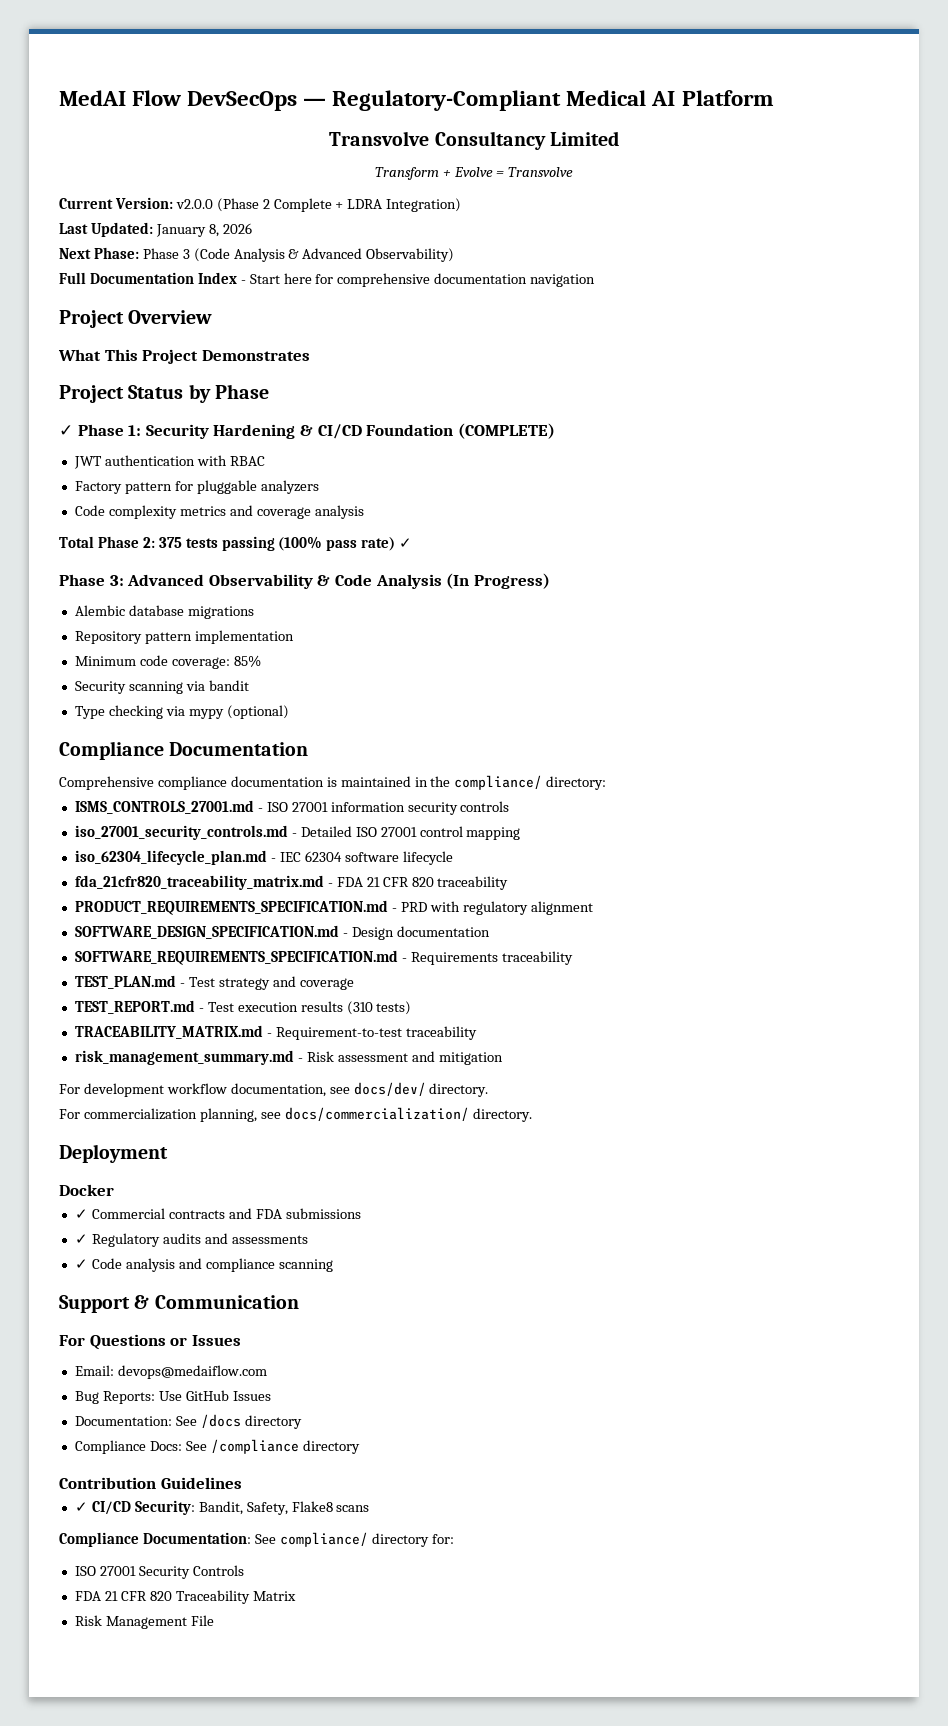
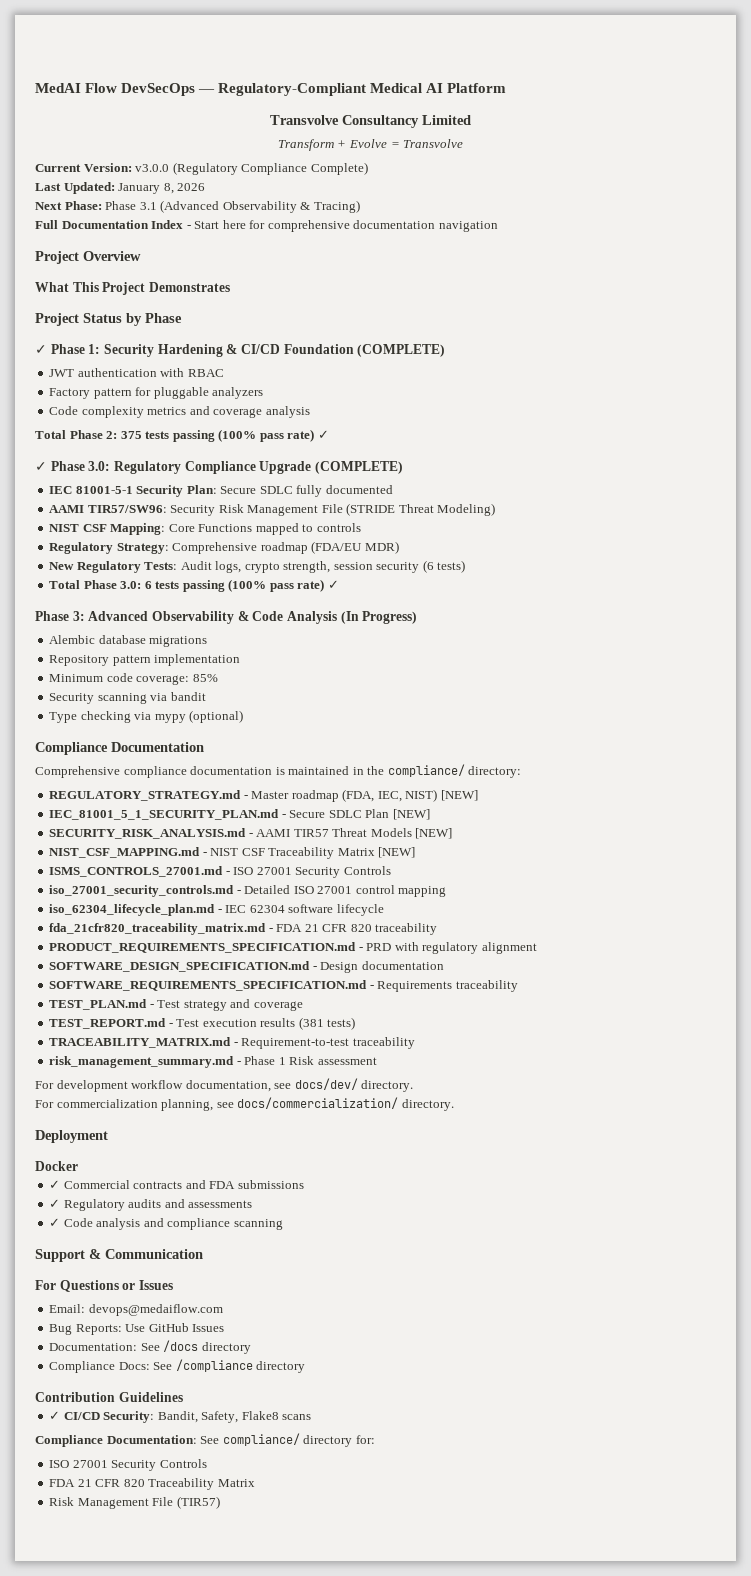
- Current Version: v2.0.0 (Phase 2 Complete + LDRA Integration)
+ Current Version: v3.0.0 (Regulatory Compliance Complete)
- Next Phase: Phase 3 (Code Analysis & Advanced Observability)
+ Next Phase: Phase 3.1 (Advanced Observability & Tracing)
+ ✓ Phase 3.0: Regulatory Compliance Upgrade (COMPLETE)
+ IEC 81001-5-1 Security Plan: Secure SDLC fully documented
+ AAMI TIR57/SW96: Security Risk Management File (STRIDE Threat Modeling)
+ NIST CSF Mapping: Core Functions mapped to controls
+ Regulatory Strategy: Comprehensive roadmap (FDA/EU MDR)
+ New Regulatory Tests: Audit logs, crypto strength, session security (6 tests)
+ Total Phase 3.0: 6 tests passing (100% pass rate) ✓
+ REGULATORY_STRATEGY.md - Master roadmap (FDA, IEC, NIST) [NEW]
+ IEC_81001_5_1_SECURITY_PLAN.md - Secure SDLC Plan [NEW]
+ SECURITY_RISK_ANALYSIS.md - AAMI TIR57 Threat Models [NEW]
+ NIST_CSF_MAPPING.md - NIST CSF Traceability Matrix [NEW]
- ISMS_CONTROLS_27001.md - ISO 27001 information security controls
+ ISMS_CONTROLS_27001.md - ISO 27001 Security Controls
- TEST_REPORT.md - Test execution results (310 tests)
+ TEST_REPORT.md - Test execution results (381 tests)
- risk_management_summary.md - Risk assessment and mitigation
+ risk_management_summary.md - Phase 1 Risk assessment
- Risk Management File
+ Risk Management File (TIR57)

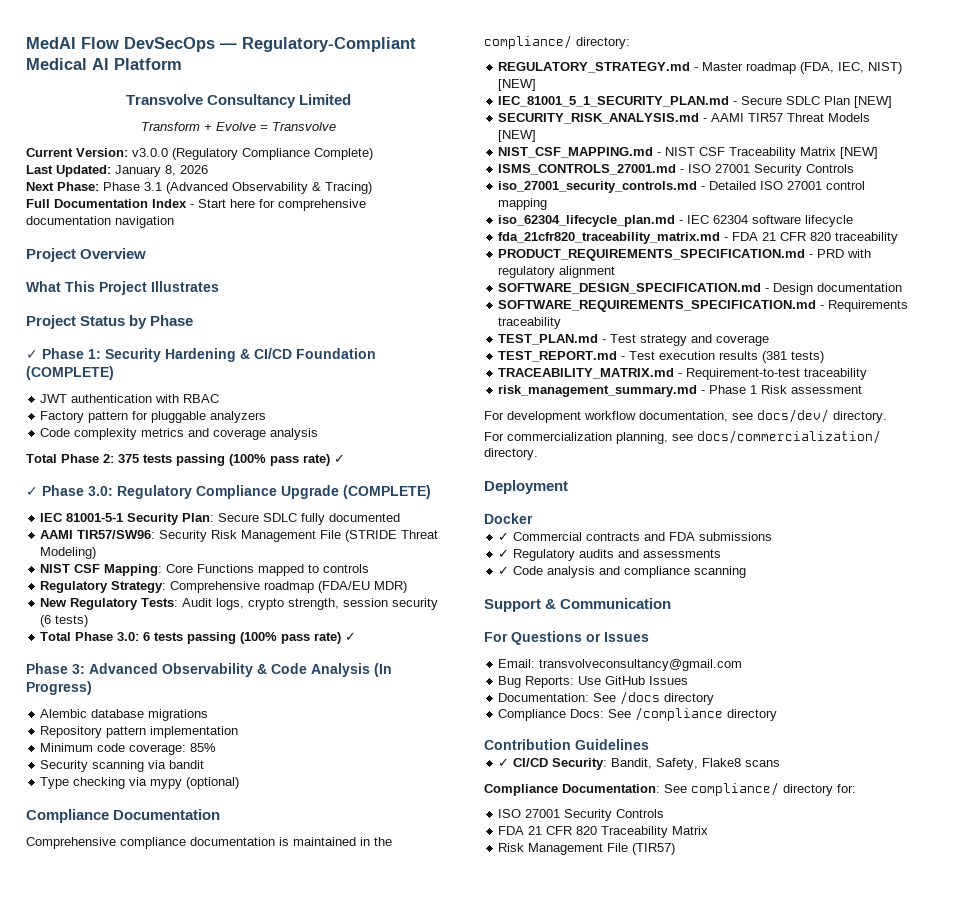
- What This Project Demonstrates
+ What This Project Illustrates
- Email: devops@medaiflow.com
+ Email: transvolveconsultancy@gmail.com

